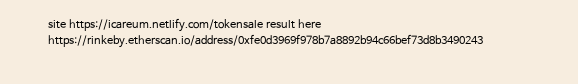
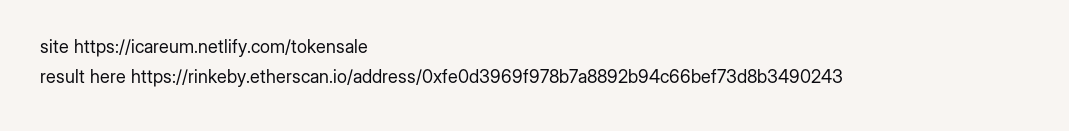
- site https://icareum.netlify.com/tokensale result here https://rinkeby.etherscan.io/address/0xfe0d3969f978b7a8892b94c66bef73d8b3490243
+ site https://icareum.netlify.com/tokensale
+ result here https://rinkeby.etherscan.io/address/0xfe0d3969f978b7a8892b94c66bef73d8b3490243

